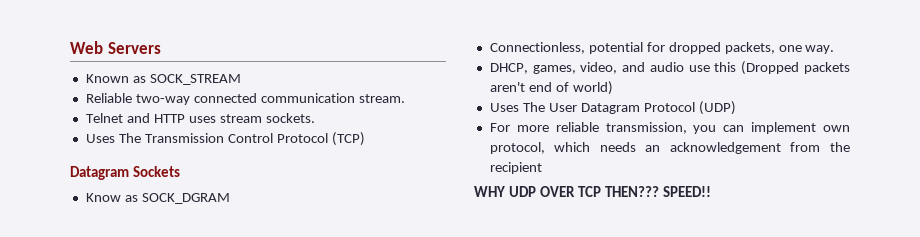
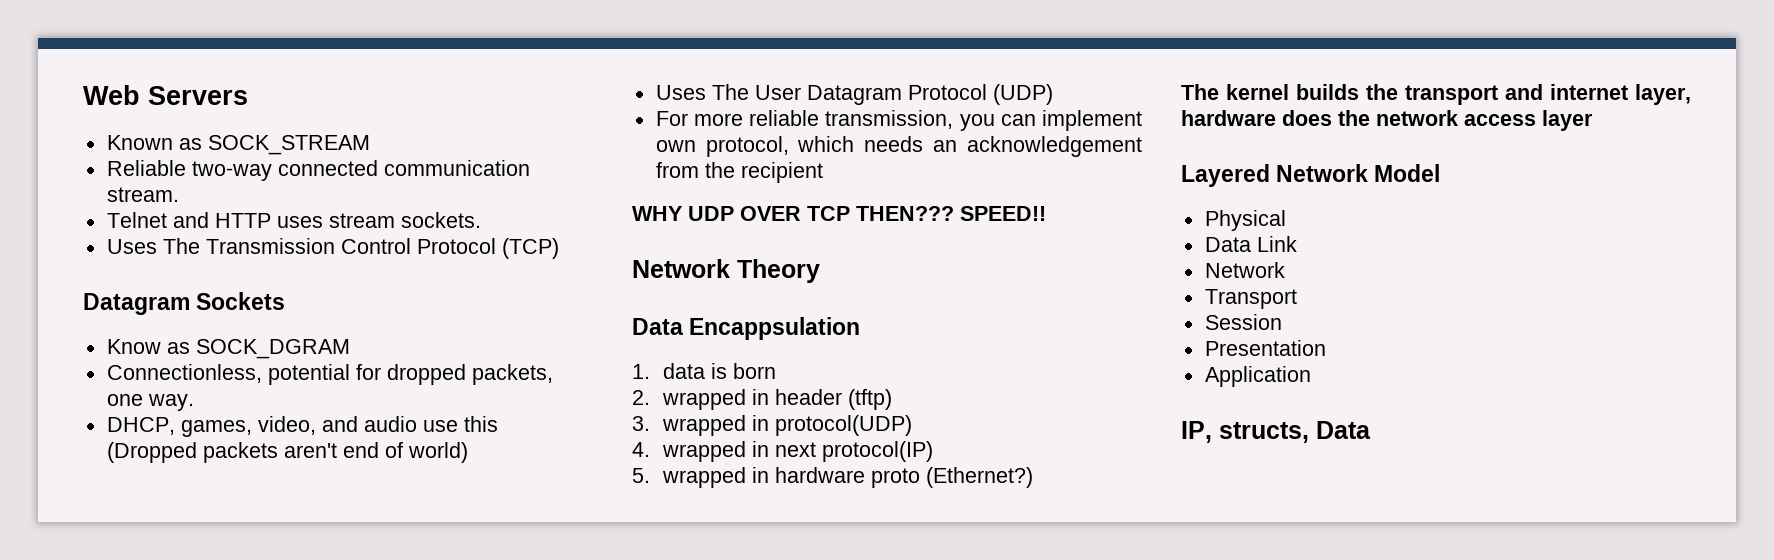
+ Network Theory
+ Data Encappsulation
+ 1. data is born
+ 2. wrapped in header (tftp)
+ 3. wrapped in protocol(UDP)
+ 4. wrapped in next protocol(IP)
+ 5. wrapped in hardware proto (Ethernet?)
+ The kernel builds the transport and internet layer, hardware does the network access layer
+ Layered Network Model
+ Physical
+ Data Link
+ Network
+ Transport
+ Session
+ Presentation
+ Application
+ IP, structs, Data

